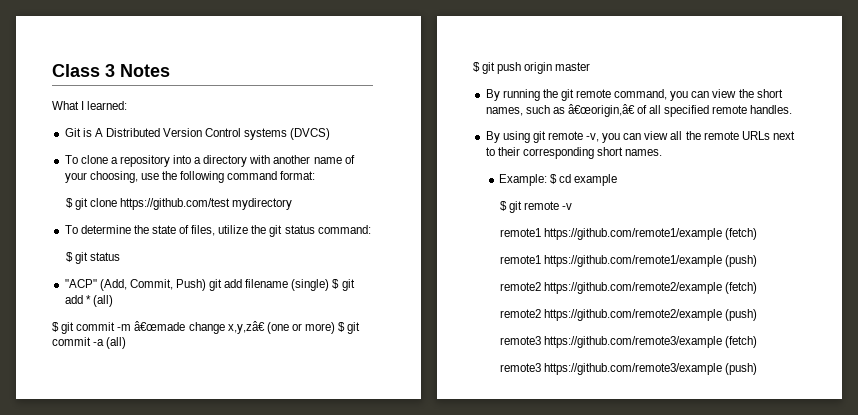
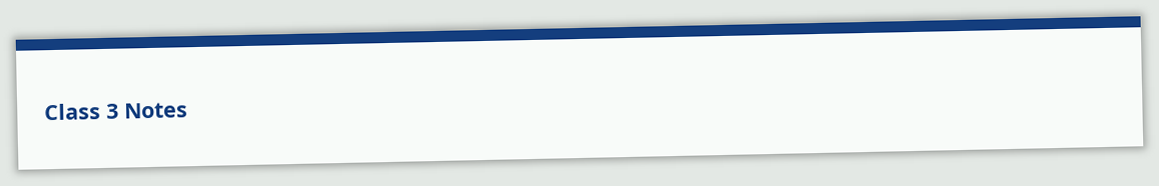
- What I learned:
- Git is A Distributed Version Control systems (DVCS)
- To clone a repository into a directory with another name of your choosing, use the following command format:
- $ git clone https://github.com/test mydirectory
- To determine the state of files, utilize the git status command:
- $ git status
- "ACP" (Add, Commit, Push) git add filename (single) $ git add * (all)
- $ git commit -m â€œmade change x,y,zâ€ (one or more) $ git commit -a (all)
- $ git push origin master
- By running the git remote command, you can view the short names, such as â€œorigin,â€ of all specified remote handles.
- By using git remote -v, you can view all the remote URLs next to their corresponding short names.
- Example: $ cd example
- $ git remote -v
- remote1 https://github.com/remote1/example (fetch)
- remote1 https://github.com/remote1/example (push)
- remote2 https://github.com/remote2/example (fetch)
- remote2 https://github.com/remote2/example (push)
- remote3 https://github.com/remote3/example (fetch)
- remote3 https://github.com/remote3/example (push)

